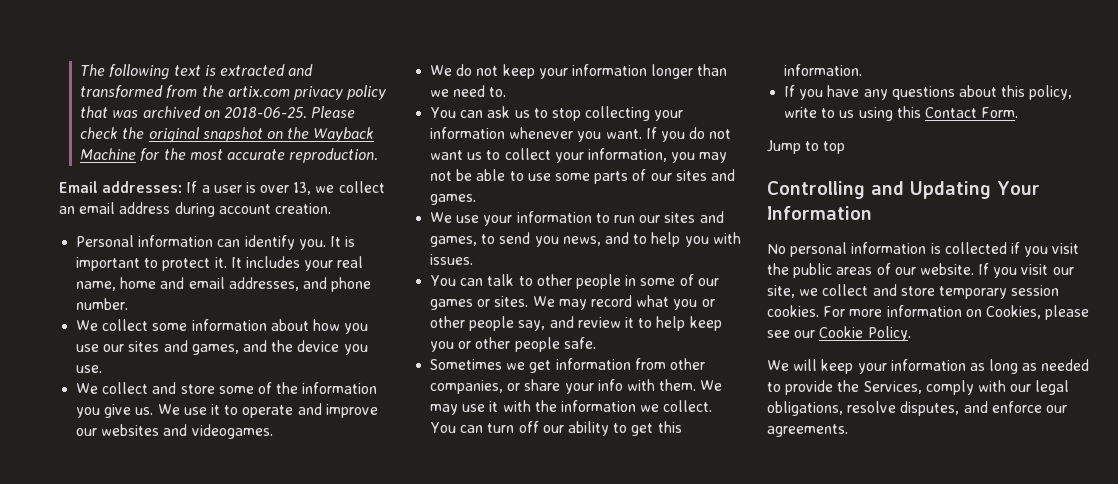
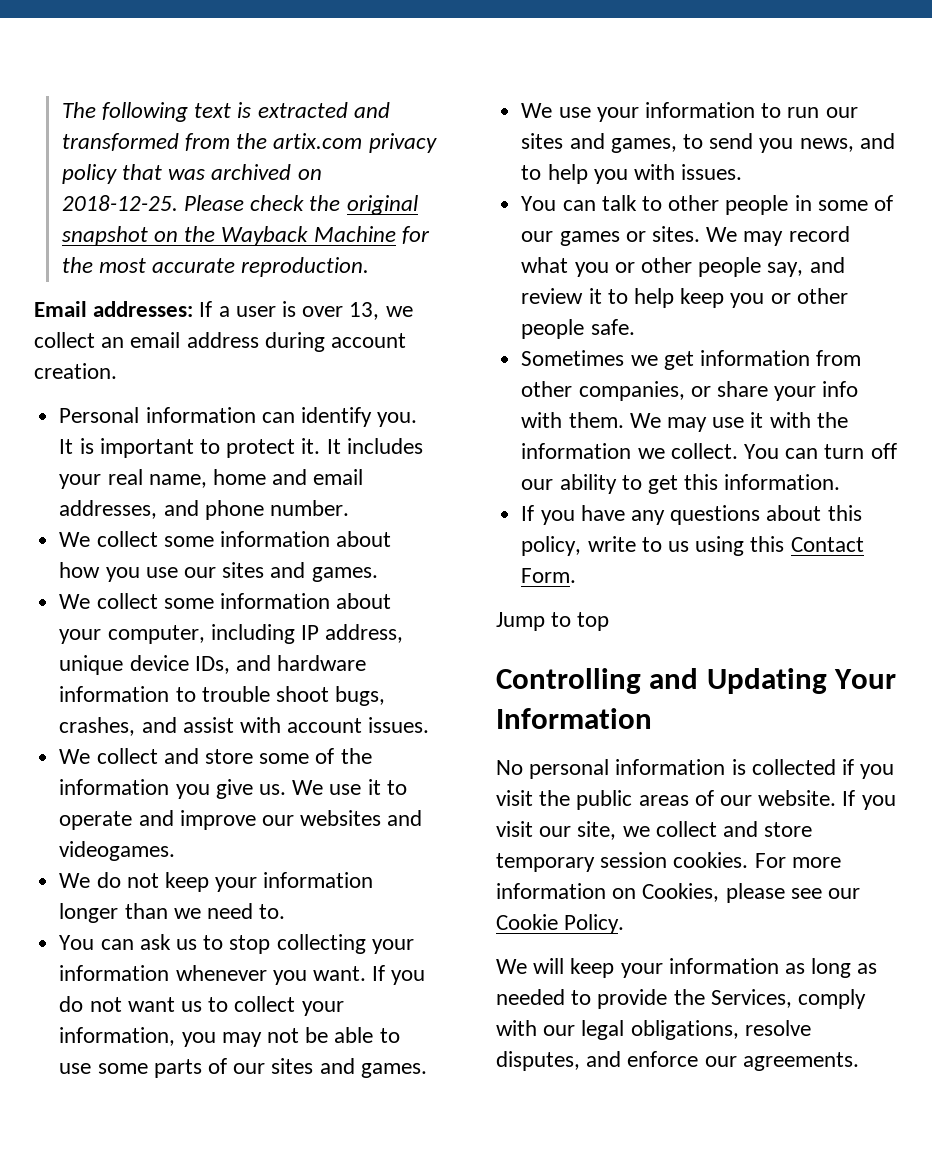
- The following text is extracted and transformed from the artix.com privacy policy that was archived on 2018-06-25.
+ The following text is extracted and transformed from the artix.com privacy policy that was archived on 2018-12-25.
- We collect some information about how you use our sites and games, and the device you use.
+ We collect some information about how you use our sites and games.
+ We collect some information about your computer, including IP address, unique device IDs, and hardware information to trouble shoot bugs, crashes, and assist with account issues.

